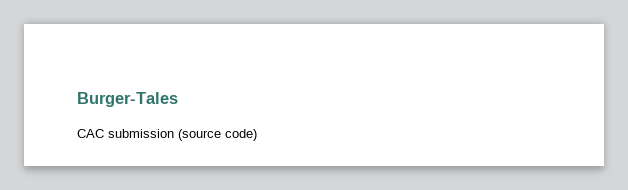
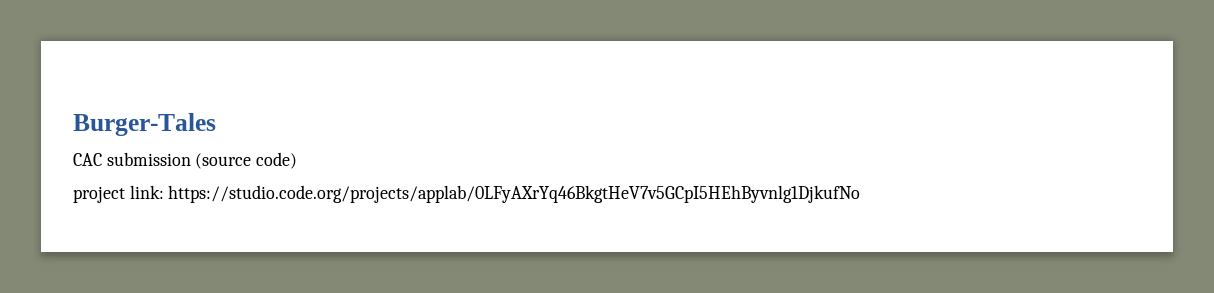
+ project link: https://studio.code.org/projects/applab/0LFyAXrYq46BkgtHeV7v5GCpI5HEhByvnlg1DjkufNo

